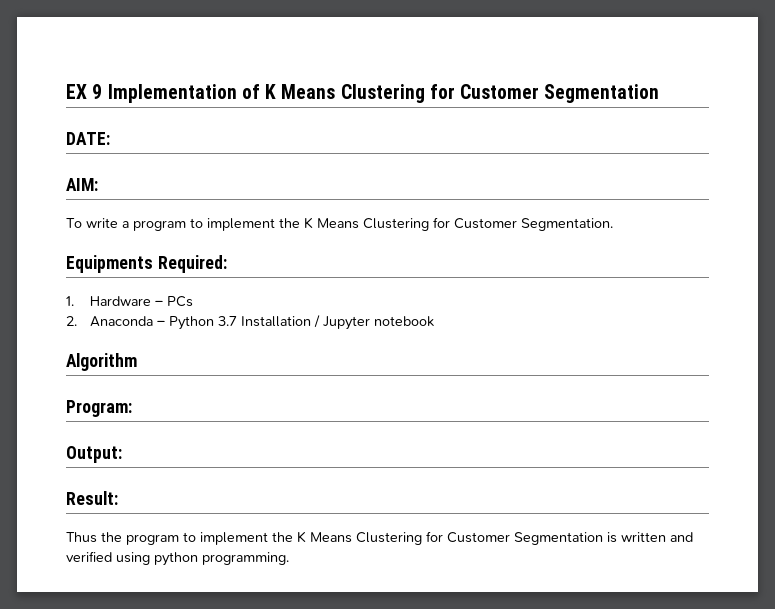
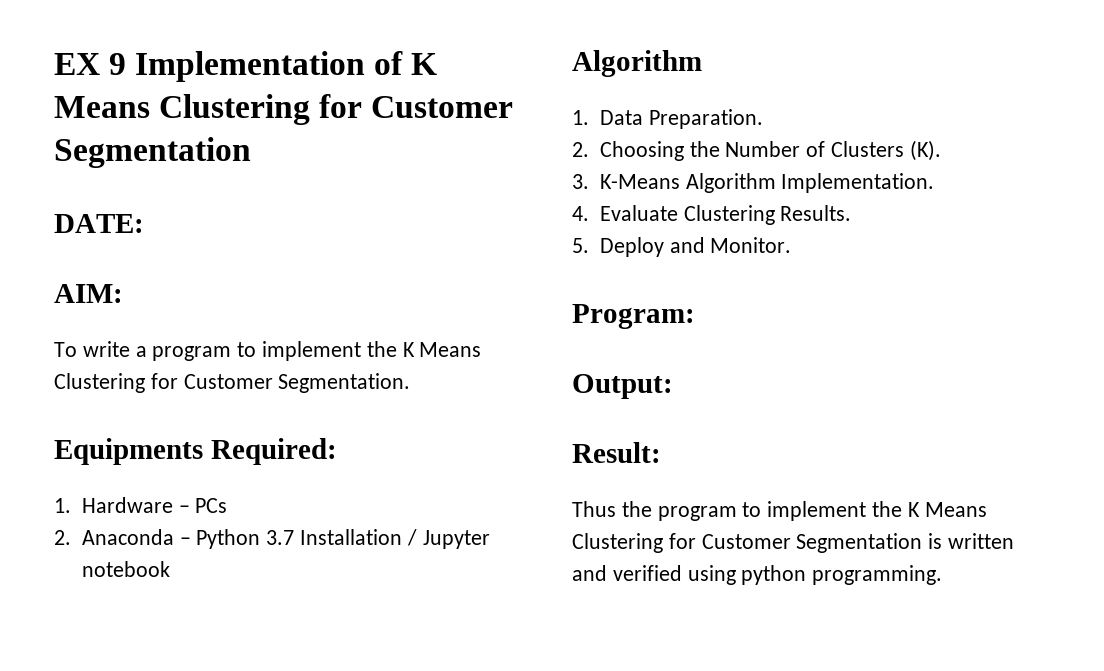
+ 1. Data Preparation.
+ 2. Choosing the Number of Clusters (K).
+ 3. K-Means Algorithm Implementation.
+ 4. Evaluate Clustering Results.
+ 5. Deploy and Monitor.

